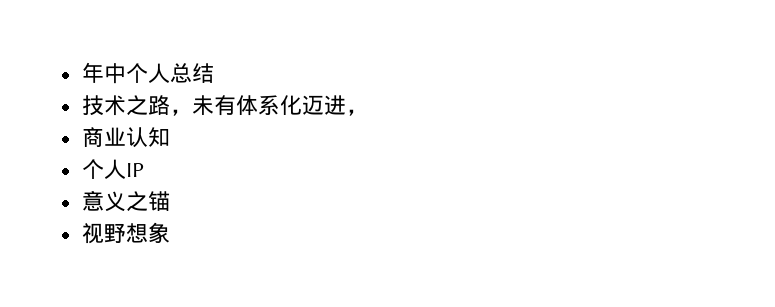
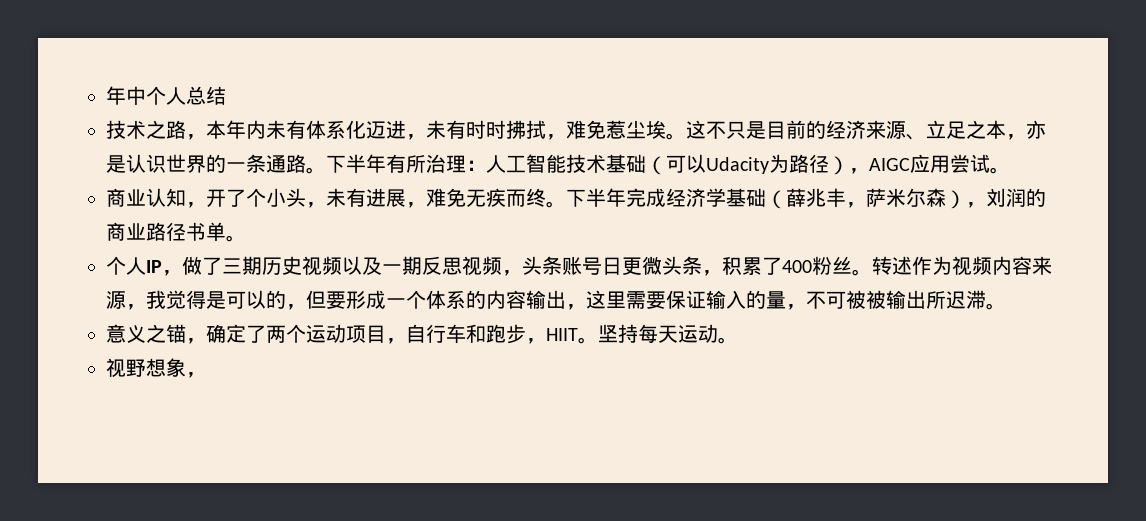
- 技术之路，未有体系化迈进，
- 商业认知
- 个人IP
- 意义之锚
+ 技术之路，本年内未有体系化迈进，未有时时拂拭，难免惹尘埃。这不只是目前的经济来源、立足之本，亦是认识世界的一条通路。下半年有所治理：人工智能技术基础（可以Udacity为路径），AIGC应用尝试。
+ 商业认知，开了个小头，未有进展，难免无疾而终。下半年完成经济学基础（薛兆丰，萨米尔森），刘润的商业路径书单。
+ 个人IP，做了三期历史视频以及一期反思视频，头条账号日更微头条，积累了400粉丝。转述作为视频内容来源，我觉得是可以的，但要形成一个体系的内容输出，这里需要保证输入的量，不可被被输出所迟滞。
+ 意义之锚，确定了两个运动项目，自行车和跑步，HIIT。坚持每天运动。
- 视野想象
+ 视野想象，

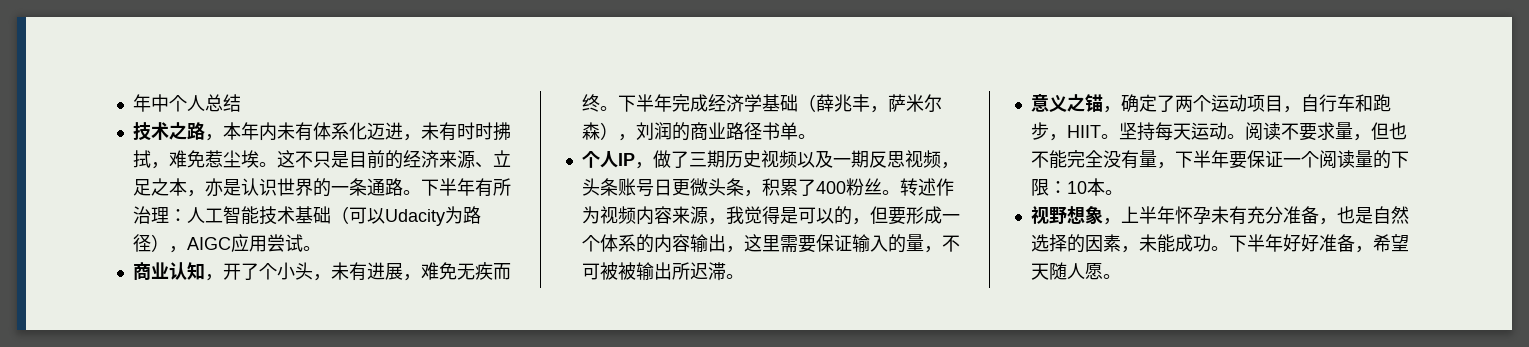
- 坚持每天运动。
- 视野想象，
+ 坚持每天运动。阅读不要求量，但也不能完全没有量，下半年要保证一个阅读量的下限：10本。
+ 视野想象，上半年怀孕未有充分准备，也是自然选择的因素，未能成功。下半年好好准备，希望天随人愿。

